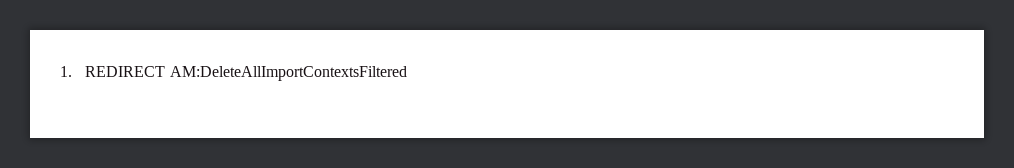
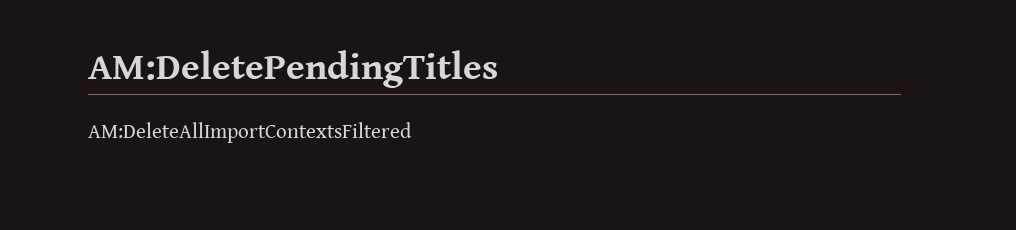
- 1. REDIRECT AM:DeleteAllImportContextsFiltered
+ AM:DeletePendingTitles
+ AM:DeleteAllImportContextsFiltered

